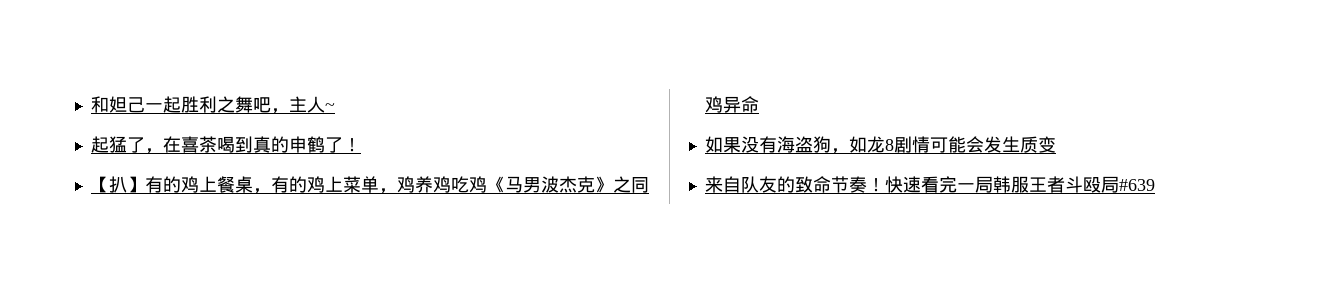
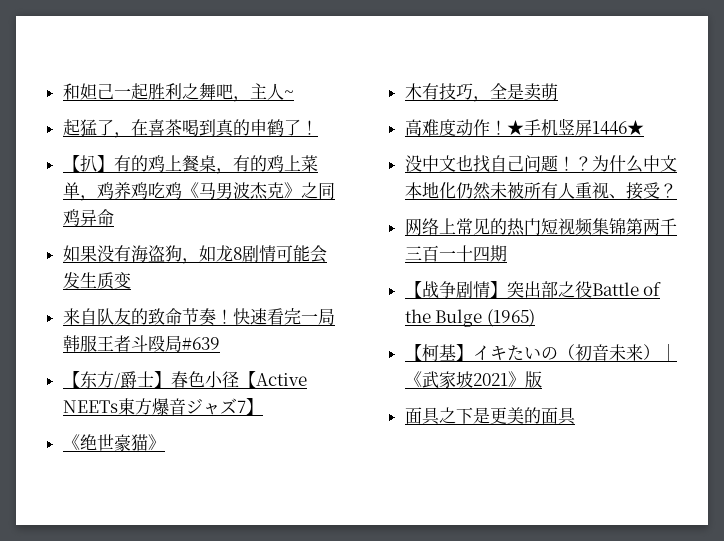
+ 【东方/爵士】春色小径【Active NEETs東方爆音ジャズ7】
+ 《绝世豪猫》
+ 木有技巧，全是卖萌
+ 高难度动作！★手机竖屏1446★
+ 没中文也找自己问题！？为什么中文本地化仍然未被所有人重视、接受？
+ 网络上常见的热门短视频集锦第两千三百一十四期
+ 【战争剧情】突出部之役Battle of the Bulge (1965)
+ 【柯基】イキたいの（初音未来）｜《武家坡2021》版
+ 面具之下是更美的面具

